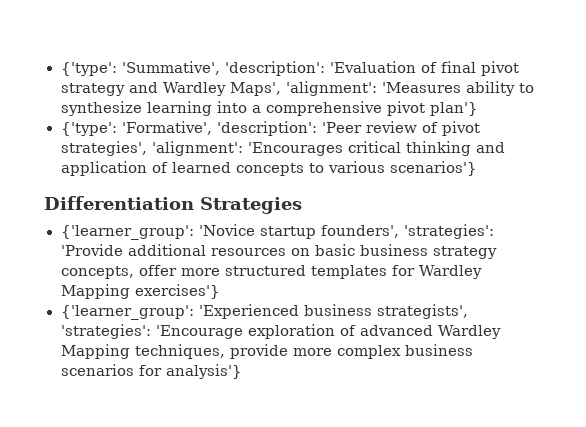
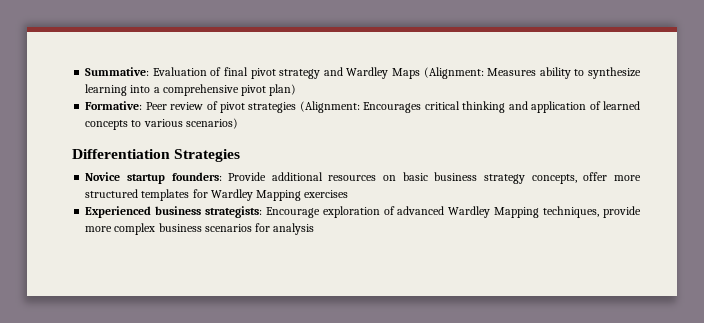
- {'type': 'Summative', 'description': 'Evaluation of final pivot strategy and Wardley Maps', 'alignment': 'Measures ability to synthesize learning into a comprehensive pivot plan'}
- {'type': 'Formative', 'description': 'Peer review of pivot strategies', 'alignment': 'Encourages critical thinking and application of learned concepts to various scenarios'}
+ Summative: Evaluation of final pivot strategy and Wardley Maps (Alignment: Measures ability to synthesize learning into a comprehensive pivot plan)
+ Formative: Peer review of pivot strategies (Alignment: Encourages critical thinking and application of learned concepts to various scenarios)
- {'learner_group': 'Novice startup founders', 'strategies': 'Provide additional resources on basic business strategy concepts, offer more structured templates for Wardley Mapping exercises'}
- {'learner_group': 'Experienced business strategists', 'strategies': 'Encourage exploration of advanced Wardley Mapping techniques, provide more complex business scenarios for analysis'}
+ Novice startup founders: Provide additional resources on basic business strategy concepts, offer more structured templates for Wardley Mapping exercises
+ Experienced business strategists: Encourage exploration of advanced Wardley Mapping techniques, provide more complex business scenarios for analysis

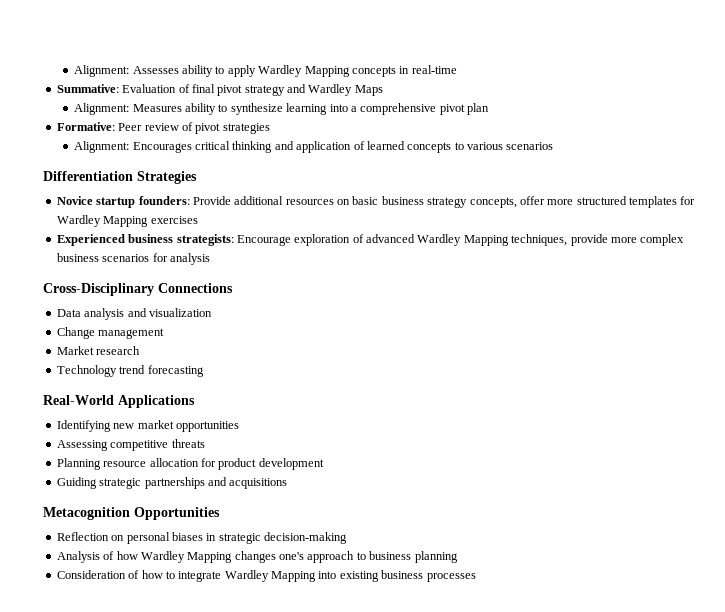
+ Alignment: Assesses ability to apply Wardley Mapping concepts in real-time
- Summative: Evaluation of final pivot strategy and Wardley Maps (Alignment: Measures ability to synthesize learning into a comprehensive pivot plan)
+ Summative: Evaluation of final pivot strategy and Wardley Maps
+ Alignment: Measures ability to synthesize learning into a comprehensive pivot plan
- Formative: Peer review of pivot strategies (Alignment: Encourages critical thinking and application of learned concepts to various scenarios)
+ Formative: Peer review of pivot strategies
+ Alignment: Encourages critical thinking and application of learned concepts to various scenarios
+ Cross-Disciplinary Connections
+ Data analysis and visualization
+ Change management
+ Market research
+ Technology trend forecasting
+ Real-World Applications
+ Identifying new market opportunities
+ Assessing competitive threats
+ Planning resource allocation for product development
+ Guiding strategic partnerships and acquisitions
+ Metacognition Opportunities
+ Reflection on personal biases in strategic decision-making
+ Analysis of how Wardley Mapping changes one's approach to business planning
+ Consideration of how to integrate Wardley Mapping into existing business processes

